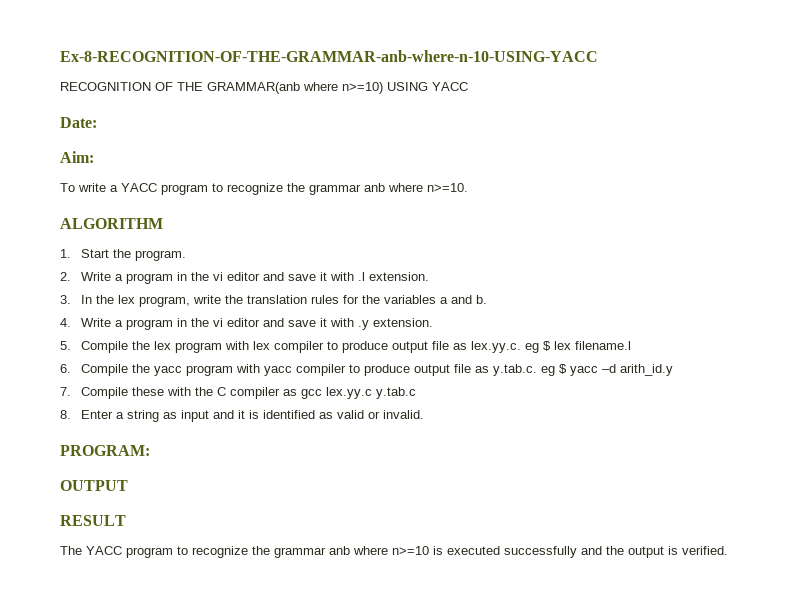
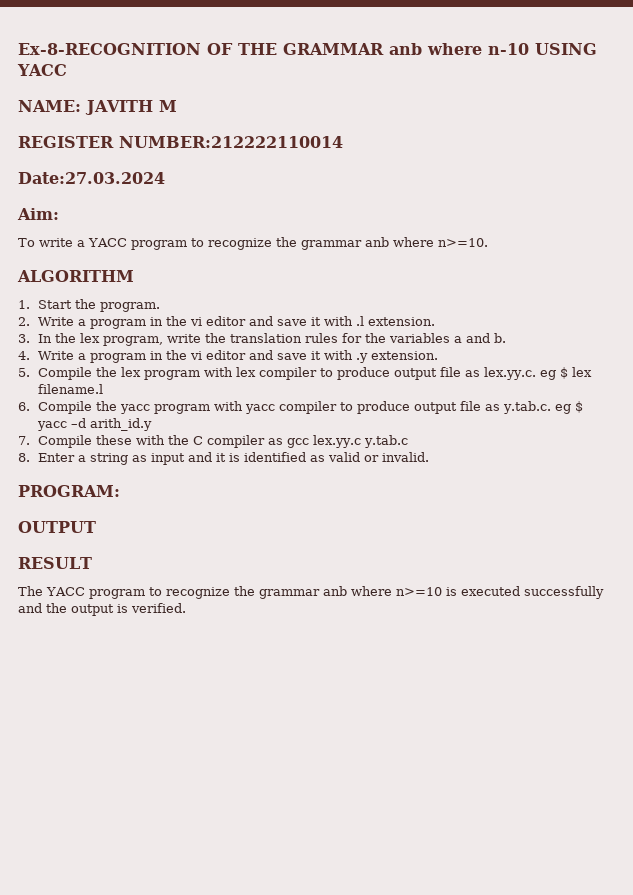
- Ex-8-RECOGNITION-OF-THE-GRAMMAR-anb-where-n-10-USING-YACC
- RECOGNITION OF THE GRAMMAR(anb where n>=10) USING YACC
- Date:
+ Ex-8-RECOGNITION OF THE GRAMMAR anb where n-10 USING YACC
+ NAME: JAVITH M
+ REGISTER NUMBER:212222110014
+ Date:27.03.2024

